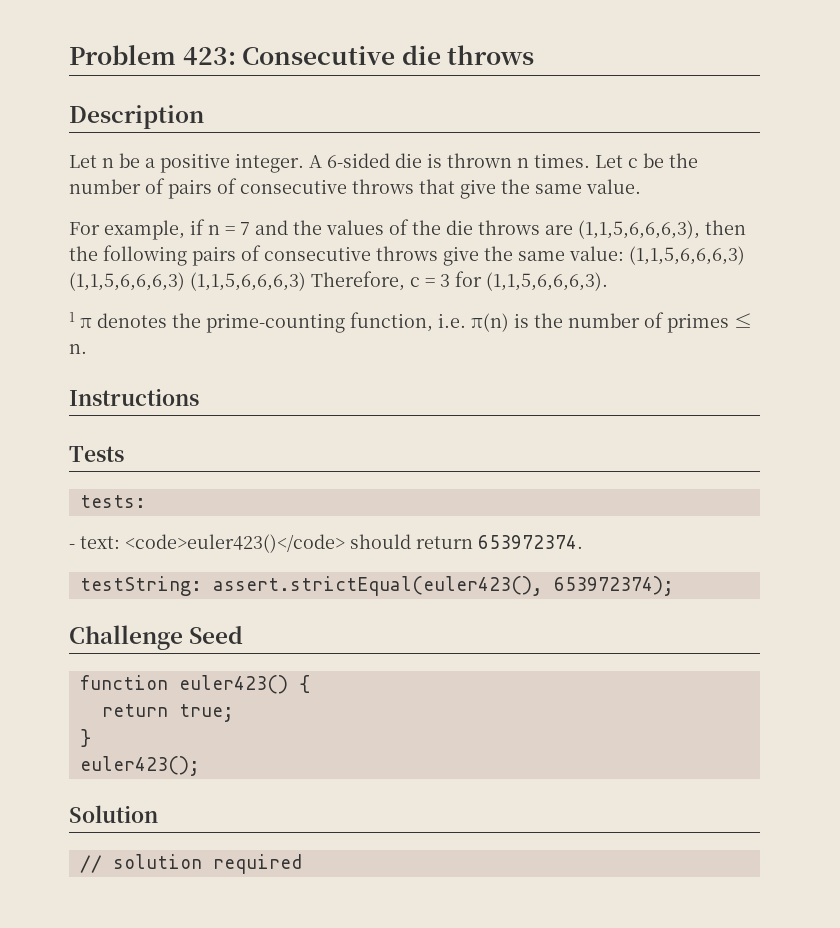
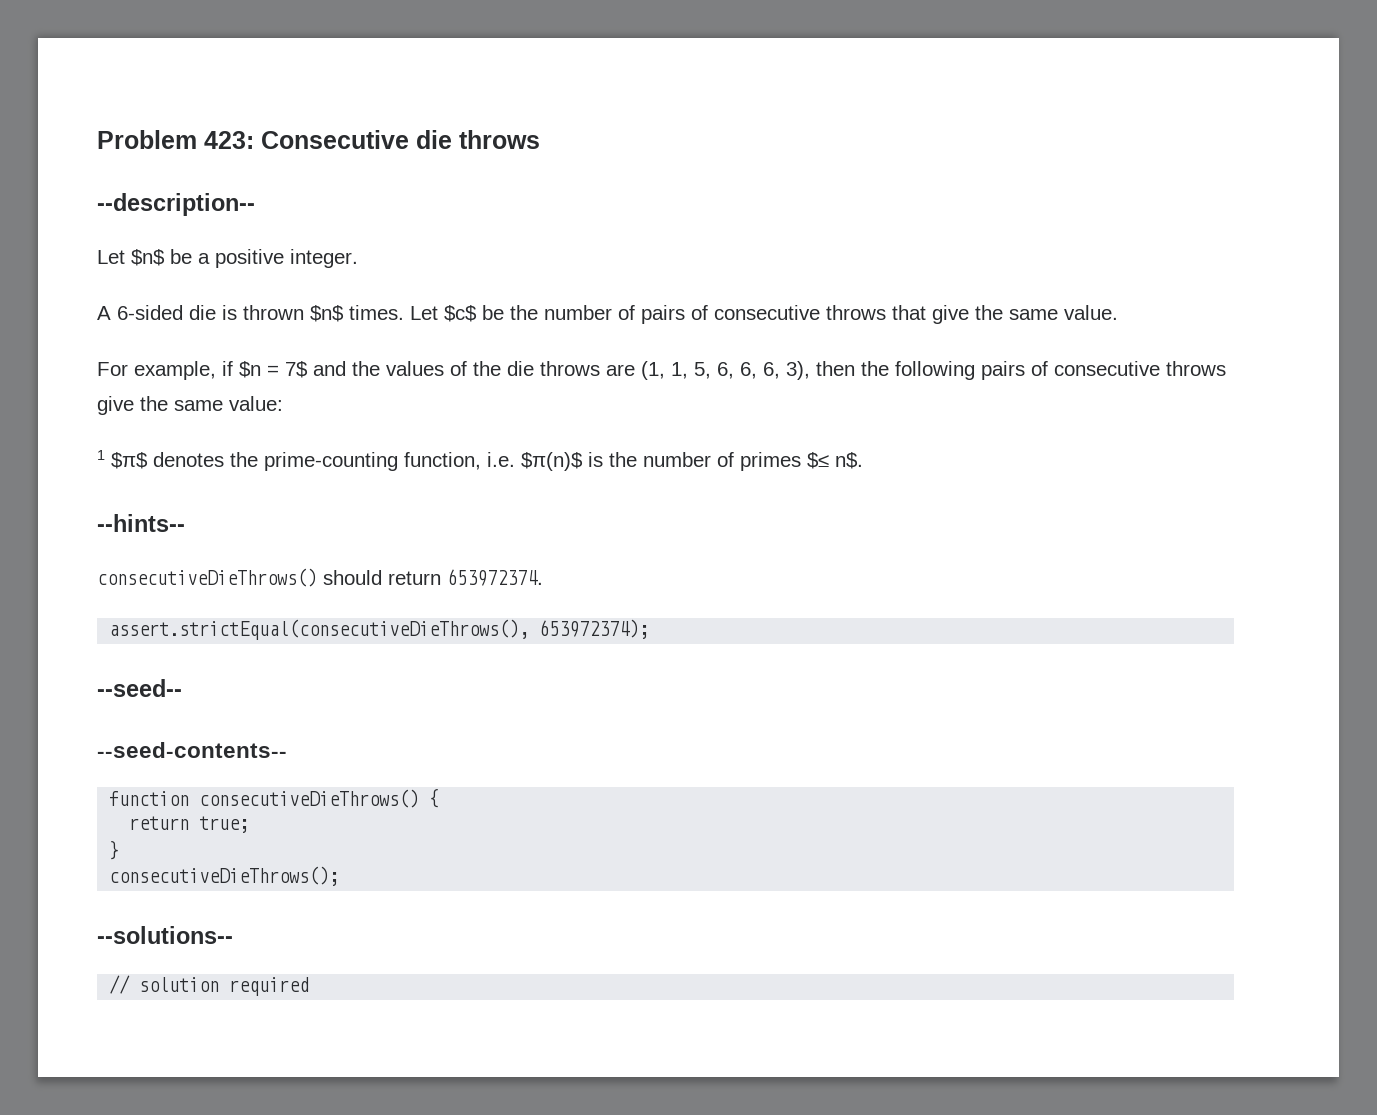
- Description
- Let n be a positive integer. A 6-sided die is thrown n times.
+ --description--
+ Let $n$ be a positive integer.
+ A 6-sided die is thrown $n$ times.
- Let c be the number of pairs of consecutive throws that give the same value.
+ Let $c$ be the number of pairs of consecutive throws that give the same value.
- For example, if n = 7 and the values of the die throws are (1,1,5,6,6,6,3), then the following pairs of consecutive throws give the same value: (1,1,5,6,6,6,3) (1,1,5,6,6,6,3) (1,1,5,6,6,6,3) Therefore, c = 3 for (1,1,5,6,6,6,3).
+ For example, if $n = 7$ and the values of the die throws are (1, 1, 5, 6, 6, 6, 3), then the following pairs of consecutive throws give the same value:
- 1 π denotes the prime-counting function, i.e. π(n) is the number of primes ≤ n.
- Instructions
- Tests
- tests:
- - text: <code>euler423()</code> should return 653972374.
+ 1 $π$ denotes the prime-counting function, i.e. $π(n)$ is the number of primes $≤ n$.
+ --hints--
+ consecutiveDieThrows() should return 653972374.
- testString: assert.strictEqual(euler423(), 653972374);
+ assert.strictEqual(consecutiveDieThrows(), 653972374);
- Challenge Seed
+ --seed--
+ --seed-contents--
- function euler423() {
+ function consecutiveDieThrows() {
- euler423();
- Solution
+ consecutiveDieThrows();
+ --solutions--

